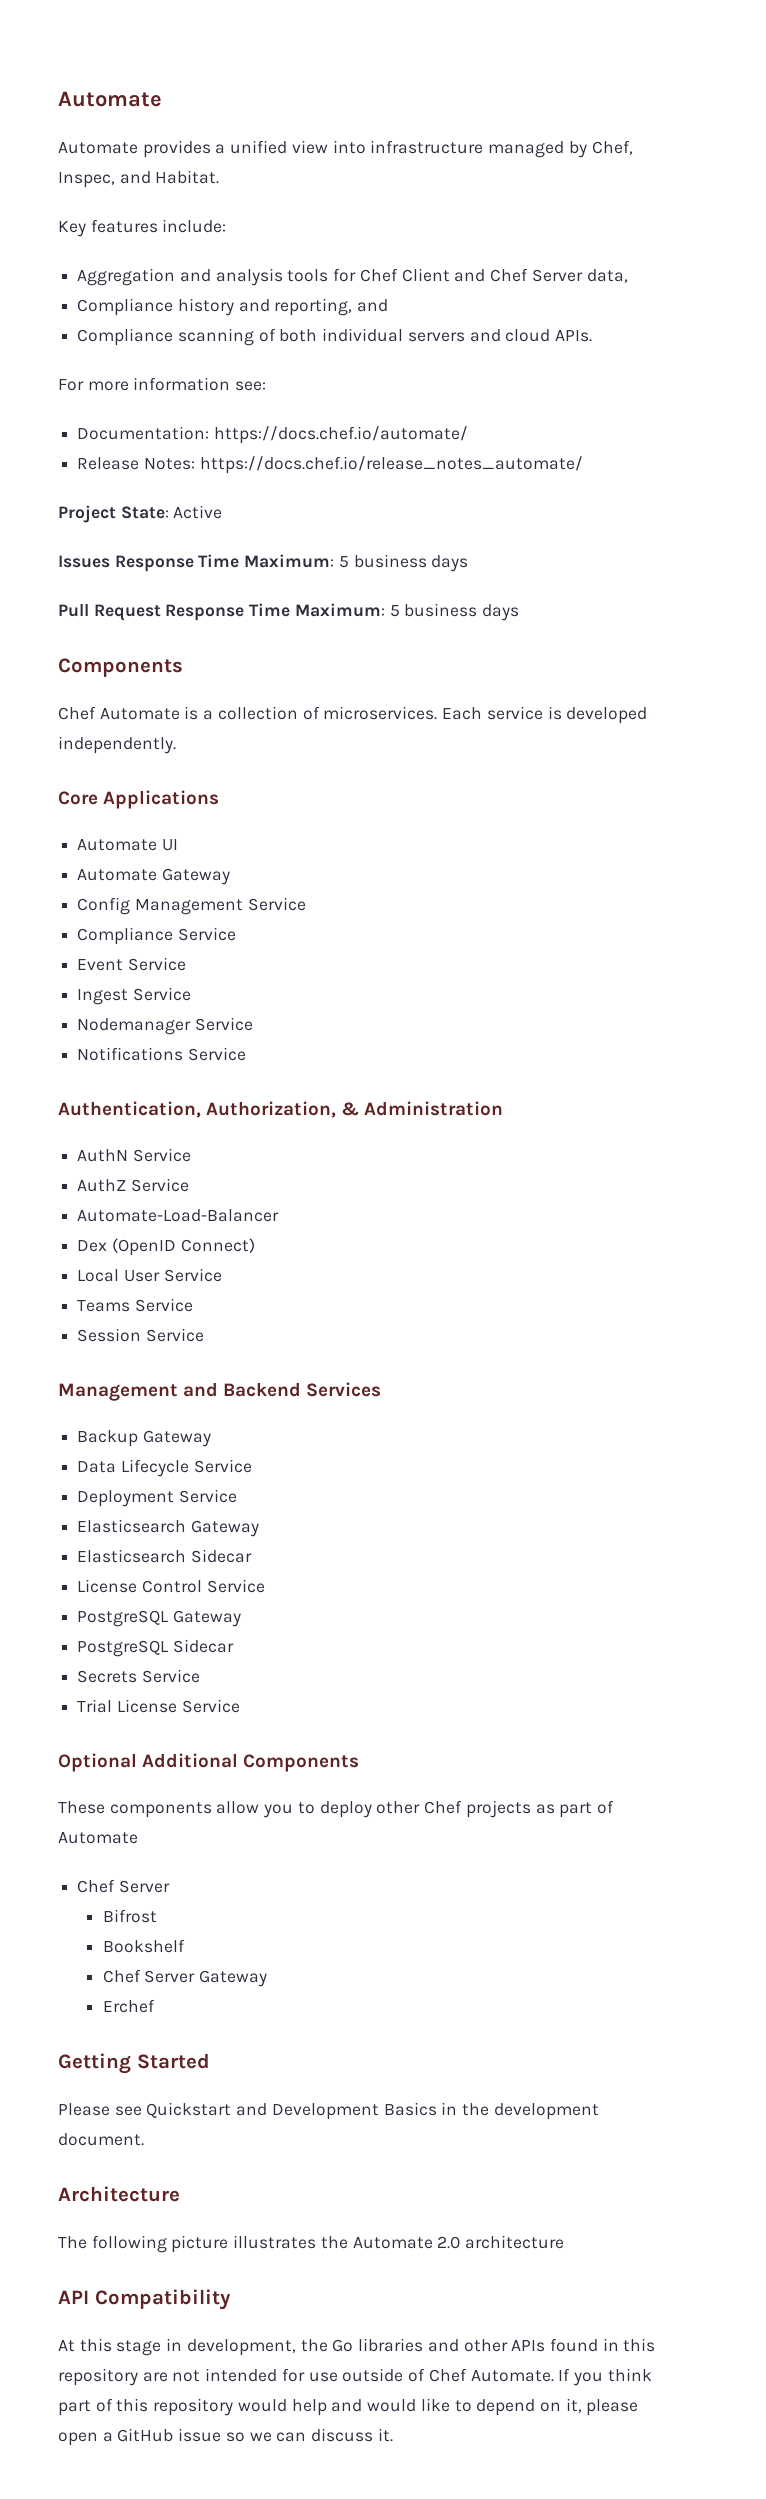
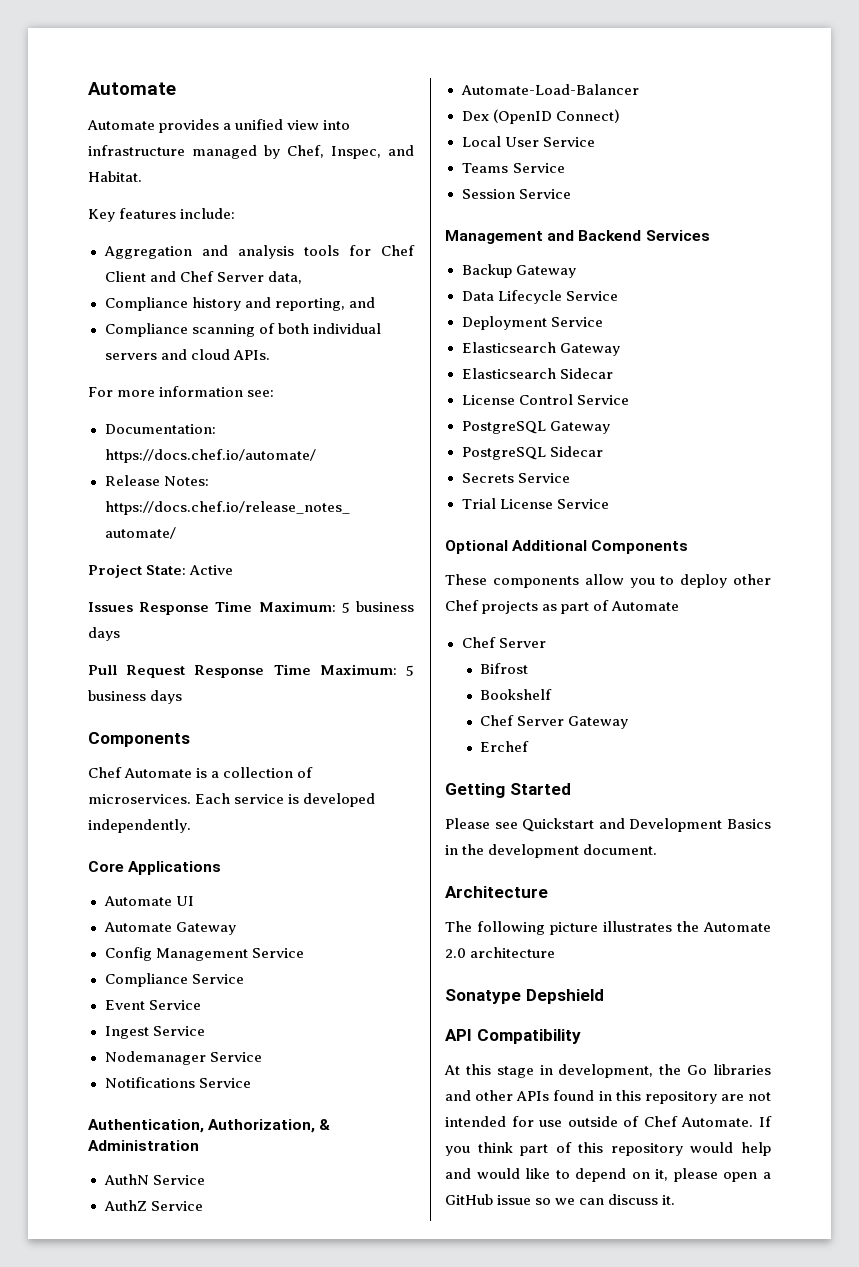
+ Sonatype Depshield

